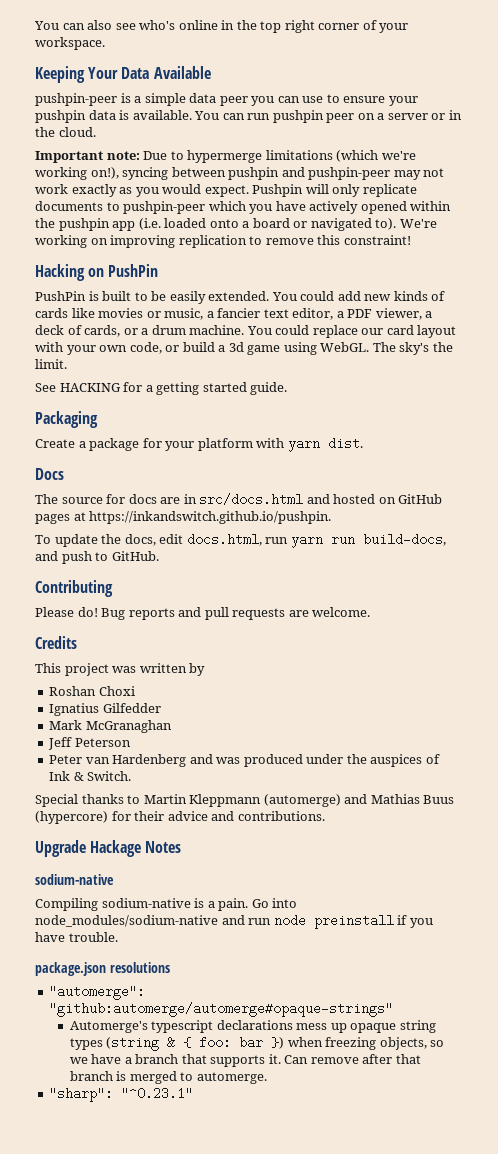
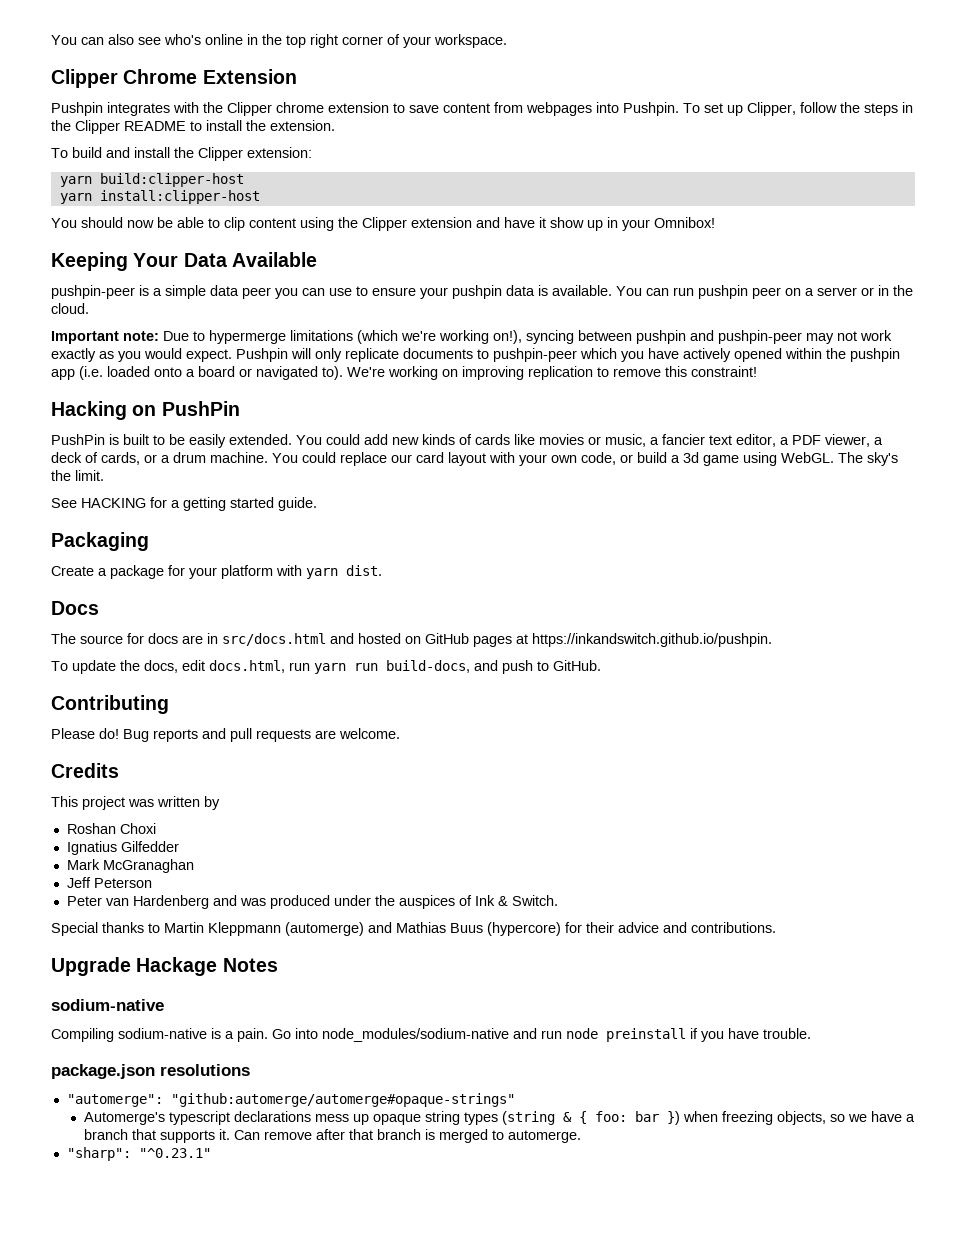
+ Clipper Chrome Extension
+ Pushpin integrates with the Clipper chrome extension to save content from webpages into Pushpin. To set up Clipper, follow the steps in the Clipper README to install the extension.
+ To build and install the Clipper extension:
+ yarn build:clipper-host
+ yarn install:clipper-host
+ You should now be able to clip content using the Clipper extension and have it show up in your Omnibox!

